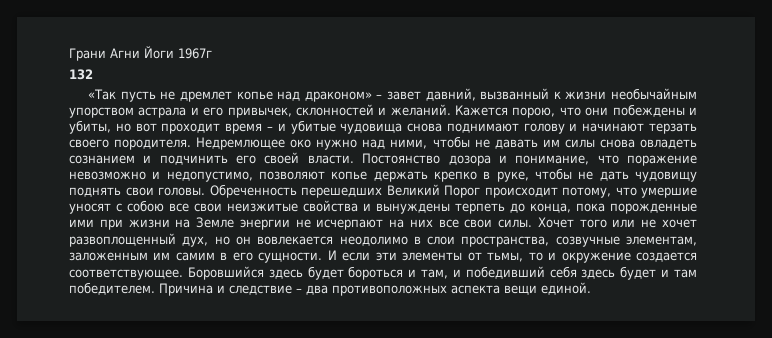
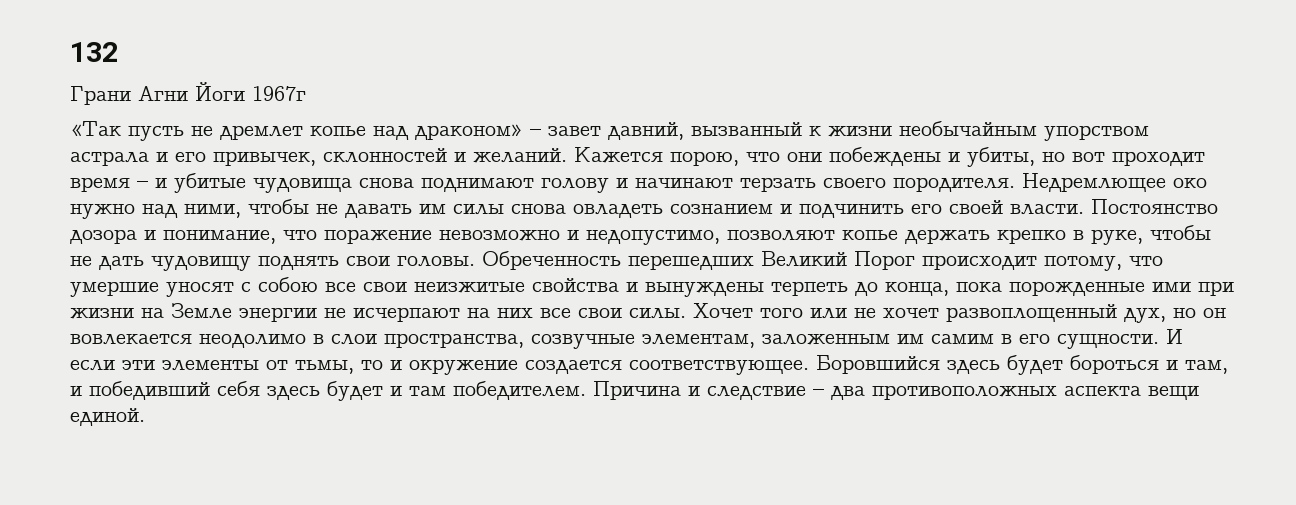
+ 132
- 132

